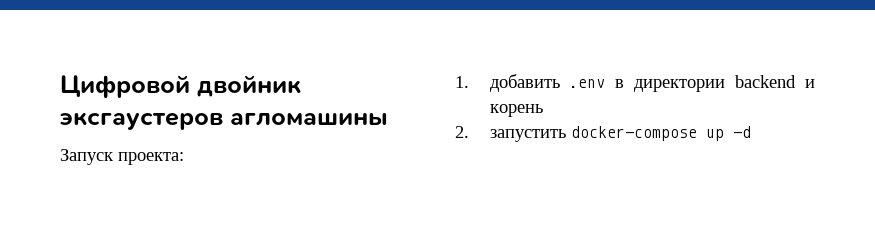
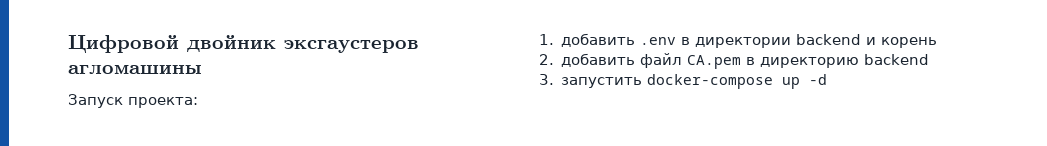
- 2. запустить docker-compose up -d
+ 2. добавить файл CA.pem в директорию backend
+ 3. запустить docker-compose up -d

